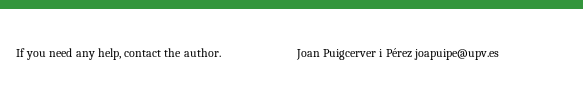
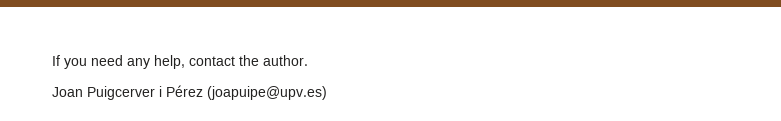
- Joan Puigcerver i Pérez joapuipe@upv.es
+ Joan Puigcerver i Pérez (joapuipe@upv.es)

